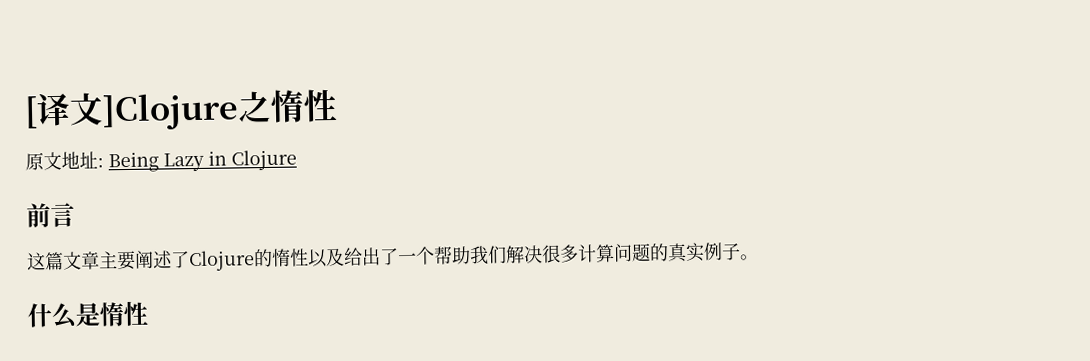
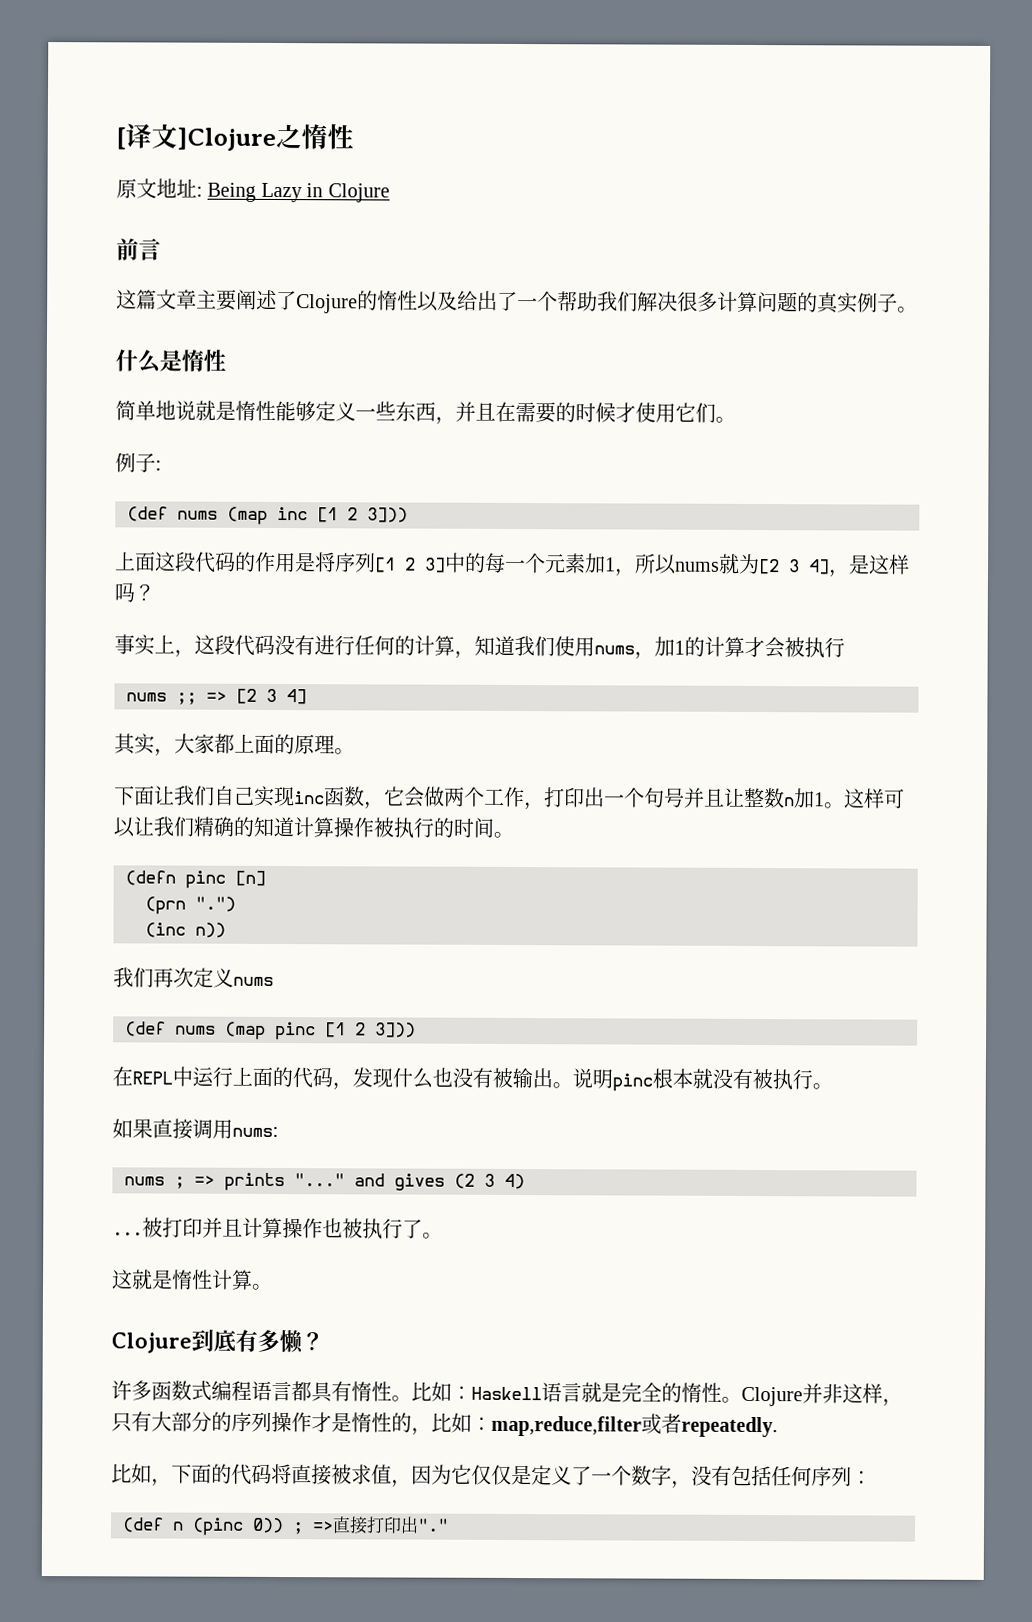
+ 简单地说就是惰性能够定义一些东西，并且在需要的时候才使用它们。
+ 例子:
+ (def nums (map inc [1 2 3]))
+ 上面这段代码的作用是将序列[1 2 3]中的每一个元素加1，所以nums就为[2 3 4]，是这样吗？
+ 事实上，这段代码没有进行任何的计算，知道我们使用nums，加1的计算才会被执行
+ nums ;; => [2 3 4]
+ 其实，大家都上面的原理。
+ 下面让我们自己实现inc函数，它会做两个工作，打印出一个句号并且让整数n加1。这样可以让我们精确的知道计算操作被执行的时间。
+ (defn pinc [n]
+ (prn ".")
+ (inc n))
+ 我们再次定义nums
+ (def nums (map pinc [1 2 3]))
+ 在REPL中运行上面的代码，发现什么也没有被输出。说明pinc根本就没有被执行。
+ 如果直接调用nums:
+ nums ; => prints "..." and gives (2 3 4)
+ ...被打印并且计算操作也被执行了。
+ 这就是惰性计算。
+ Clojure到底有多懒？
+ 许多函数式编程语言都具有惰性。比如：Haskell语言就是完全的惰性。Clojure并非这样，只有大部分的序列操作才是惰性的，比如：map,reduce,filter或者repeatedly.
+ 比如，下面的代码将直接被求值，因为它仅仅是定义了一个数字，没有包括任何序列：
+ (def n (pinc 0)) ; =>直接打印出"."

